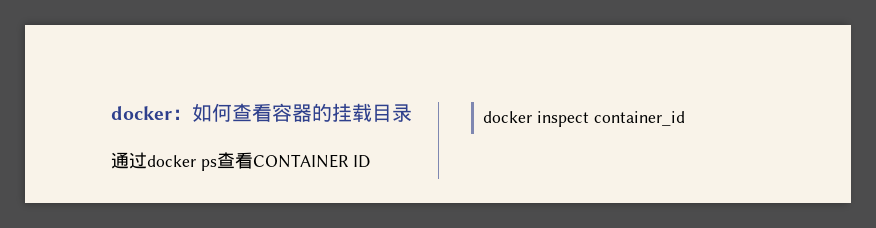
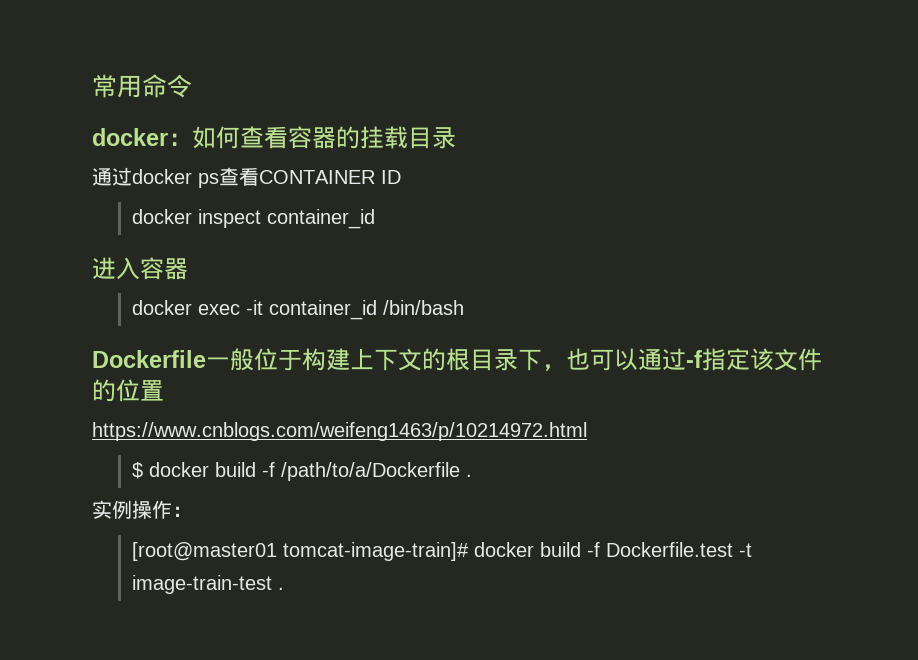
+ 常用命令
+ 进入容器
+ docker exec -it container_id /bin/bash
+ Dockerfile一般位于构建上下文的根目录下，也可以通过-f指定该文件的位置
+ https://www.cnblogs.com/weifeng1463/p/10214972.html
+ $ docker build -f /path/to/a/Dockerfile .
+ 实例操作：
+ [root@master01 tomcat-image-train]# docker build -f Dockerfile.test -t image-train-test .

